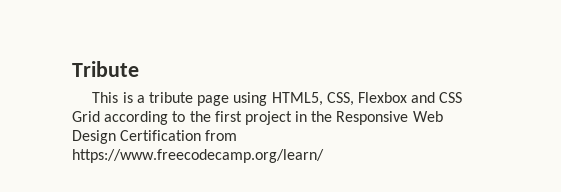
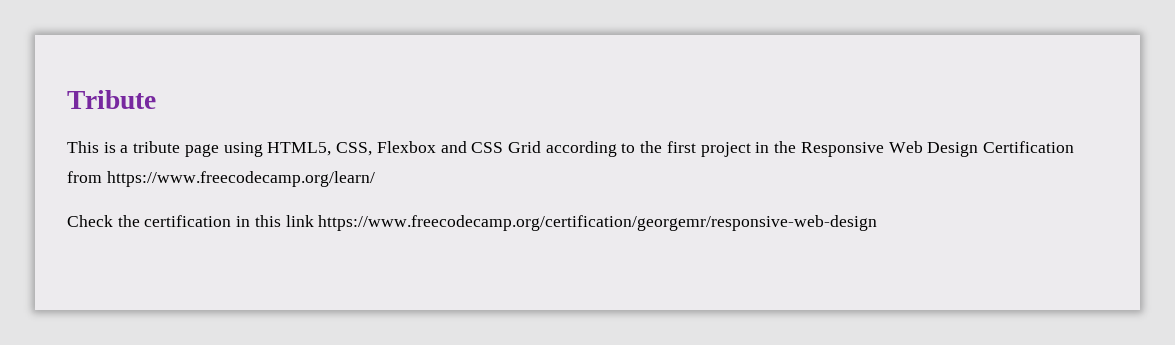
+ Check the certification in this link https://www.freecodecamp.org/certification/georgemr/responsive-web-design

